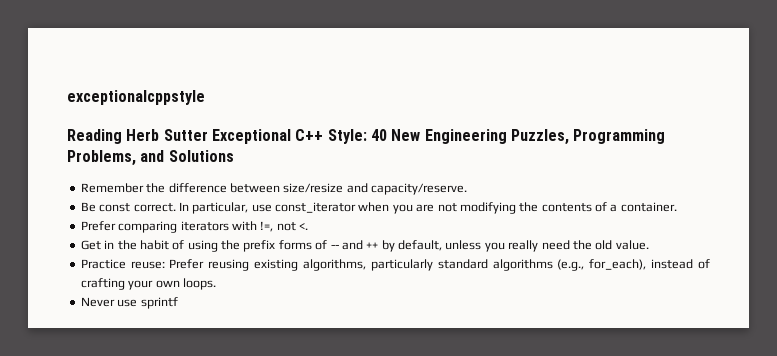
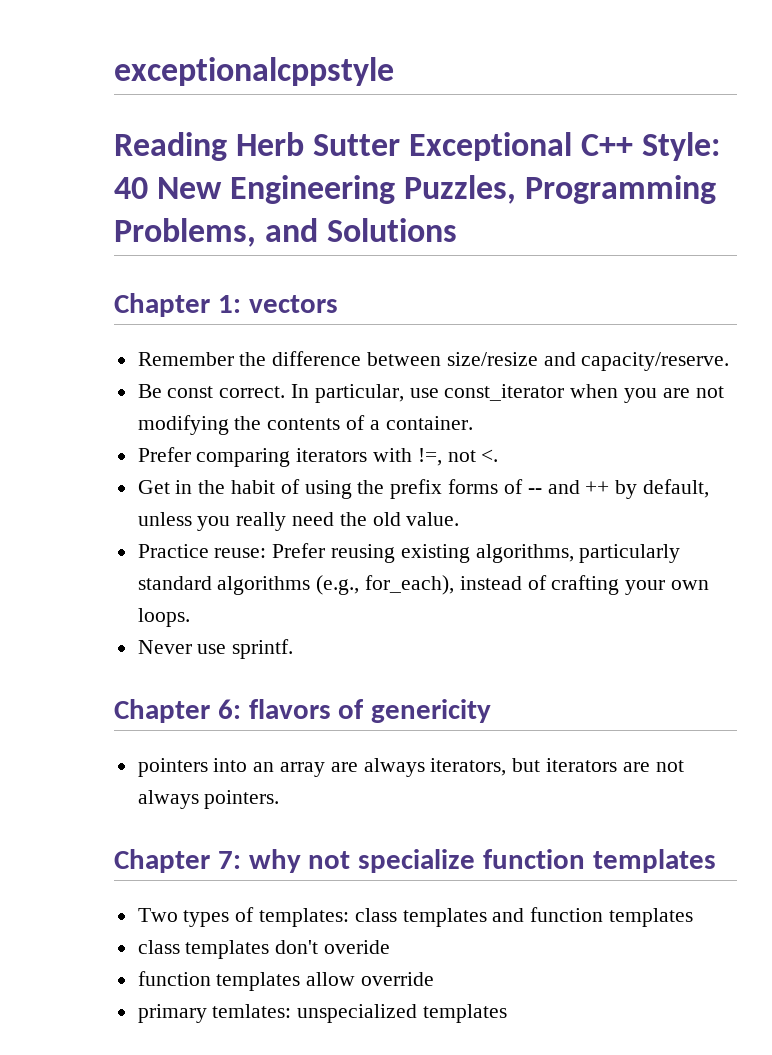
+ Chapter 1: vectors
- Never use sprintf
+ Never use sprintf.
+ Chapter 6: flavors of genericity
+ pointers into an array are always iterators, but iterators are not always pointers.
+ Chapter 7: why not specialize function templates
+ Two types of templates: class templates and function templates
+ class templates don't overide
+ function templates allow override
+ primary temlates: unspecialized templates

